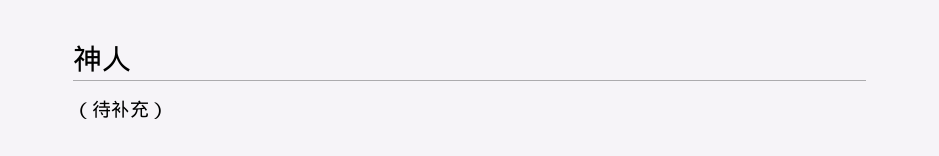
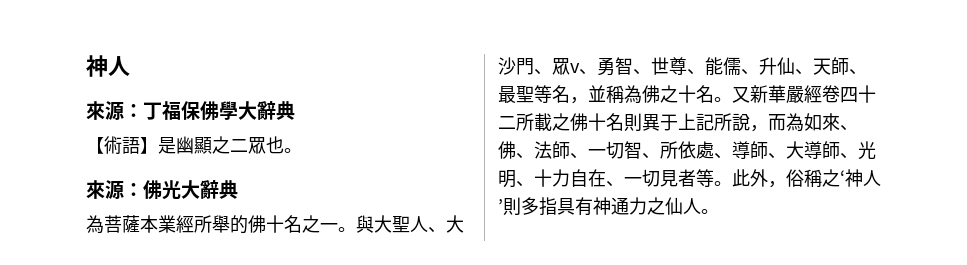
- （待补充）
+ 來源：丁福保佛學大辭典
+ 【術語】是幽顯之二眾也。
+ 來源：佛光大辭典
+ 為菩薩本業經所舉的佛十名之一。與大聖人、大沙門、眾v、勇智、世尊、能儒、升仙、天師、最聖等名，並稱為佛之十名。又新華嚴經卷四十二所載之佛十名則異于上記所說，而為如來、佛、法師、一切智、所依處、導師、大導師、光明、十力自在、一切見者等。此外，俗稱之‘神人’則多指具有神通力之仙人。

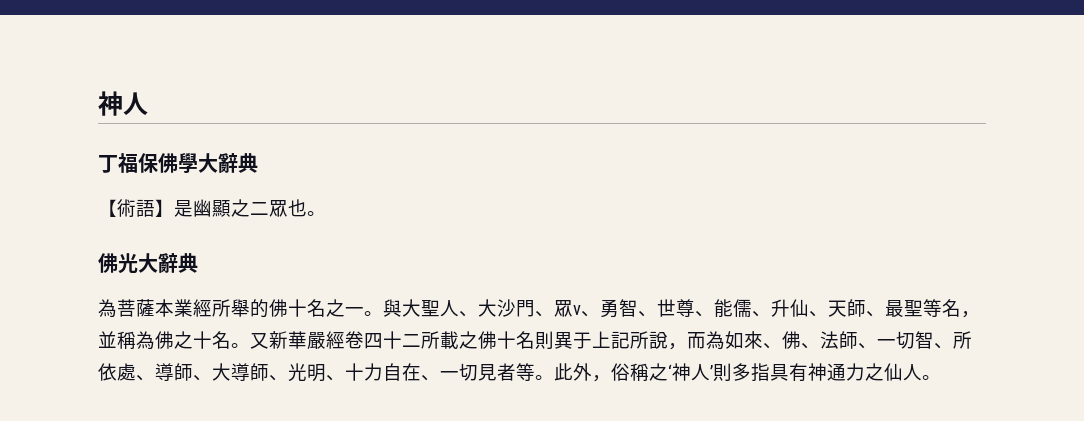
- 來源：丁福保佛學大辭典
+ 丁福保佛學大辭典
- 來源：佛光大辭典
+ 佛光大辭典

